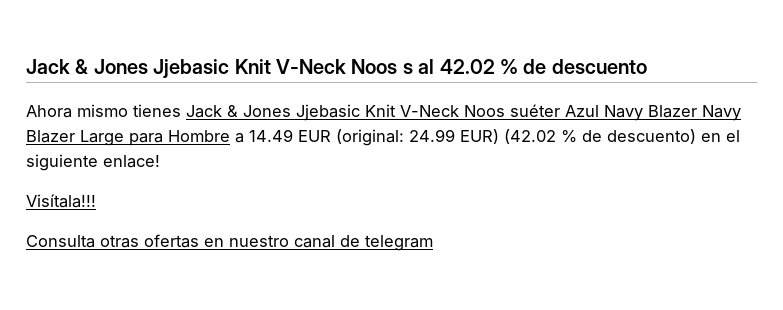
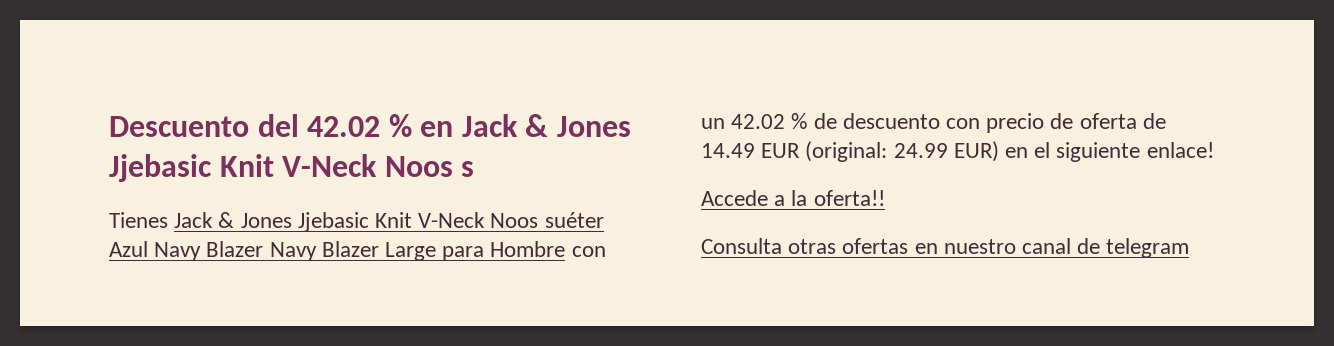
- Jack & Jones Jjebasic Knit V-Neck Noos s al 42.02 % de descuento
- Ahora mismo tienes Jack & Jones Jjebasic Knit V-Neck Noos suéter Azul Navy Blazer Navy Blazer Large para Hombre a 14.49 EUR (original: 24.99 EUR) (42.02 % de descuento) en el siguiente enlace!
+ Descuento del 42.02 % en Jack & Jones Jjebasic Knit V-Neck Noos s
+ Tienes Jack & Jones Jjebasic Knit V-Neck Noos suéter Azul Navy Blazer Navy Blazer Large para Hombre con un 42.02 % de descuento con precio de oferta de 14.49 EUR (original: 24.99 EUR) en el siguiente enlace!
- Visítala!!!
+ Accede a la oferta!!

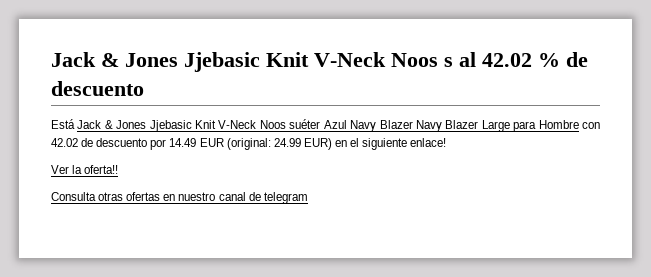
- Descuento del 42.02 % en Jack & Jones Jjebasic Knit V-Neck Noos s
- Tienes Jack & Jones Jjebasic Knit V-Neck Noos suéter Azul Navy Blazer Navy Blazer Large para Hombre con un 42.02 % de descuento con precio de oferta de 14.49 EUR (original: 24.99 EUR) en el siguiente enlace!
+ Jack & Jones Jjebasic Knit V-Neck Noos s al 42.02 % de descuento
+ Está Jack & Jones Jjebasic Knit V-Neck Noos suéter Azul Navy Blazer Navy Blazer Large para Hombre con 42.02 de descuento por 14.49 EUR (original: 24.99 EUR) en el siguiente enlace!
- Accede a la oferta!!
+ Ver la oferta!!

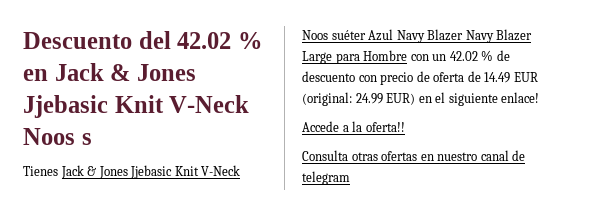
- Jack & Jones Jjebasic Knit V-Neck Noos s al 42.02 % de descuento
- Está Jack & Jones Jjebasic Knit V-Neck Noos suéter Azul Navy Blazer Navy Blazer Large para Hombre con 42.02 de descuento por 14.49 EUR (original: 24.99 EUR) en el siguiente enlace!
+ Descuento del 42.02 % en Jack & Jones Jjebasic Knit V-Neck Noos s
+ Tienes Jack & Jones Jjebasic Knit V-Neck Noos suéter Azul Navy Blazer Navy Blazer Large para Hombre con un 42.02 % de descuento con precio de oferta de 14.49 EUR (original: 24.99 EUR) en el siguiente enlace!
- Ver la oferta!!
+ Accede a la oferta!!

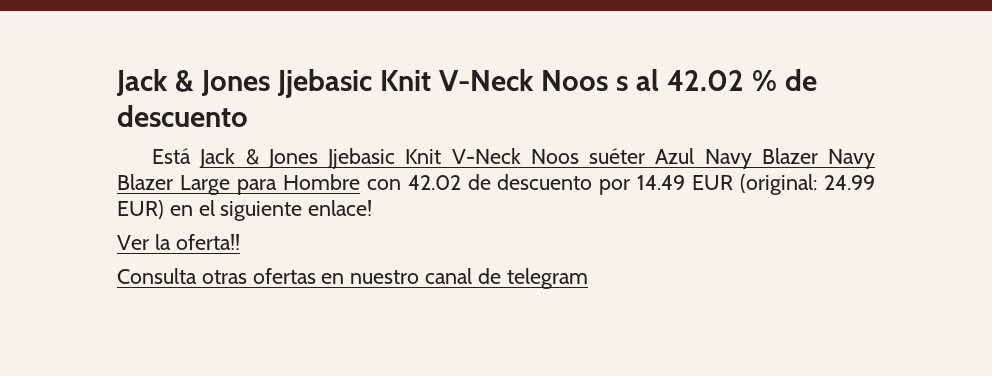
- Descuento del 42.02 % en Jack & Jones Jjebasic Knit V-Neck Noos s
- Tienes Jack & Jones Jjebasic Knit V-Neck Noos suéter Azul Navy Blazer Navy Blazer Large para Hombre con un 42.02 % de descuento con precio de oferta de 14.49 EUR (original: 24.99 EUR) en el siguiente enlace!
+ Jack & Jones Jjebasic Knit V-Neck Noos s al 42.02 % de descuento
+ Está Jack & Jones Jjebasic Knit V-Neck Noos suéter Azul Navy Blazer Navy Blazer Large para Hombre con 42.02 de descuento por 14.49 EUR (original: 24.99 EUR) en el siguiente enlace!
- Accede a la oferta!!
+ Ver la oferta!!

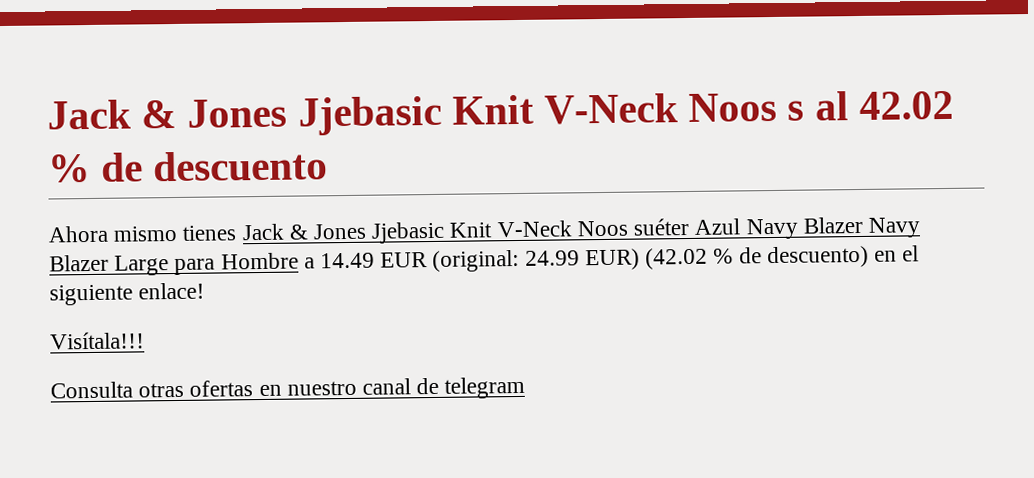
- Está Jack & Jones Jjebasic Knit V-Neck Noos suéter Azul Navy Blazer Navy Blazer Large para Hombre con 42.02 de descuento por 14.49 EUR (original: 24.99 EUR) en el siguiente enlace!
+ Ahora mismo tienes Jack & Jones Jjebasic Knit V-Neck Noos suéter Azul Navy Blazer Navy Blazer Large para Hombre a 14.49 EUR (original: 24.99 EUR) (42.02 % de descuento) en el siguiente enlace!
- Ver la oferta!!
+ Visítala!!!

